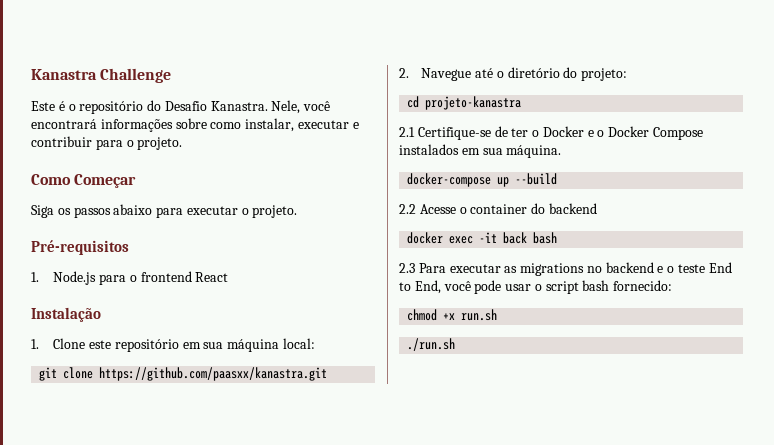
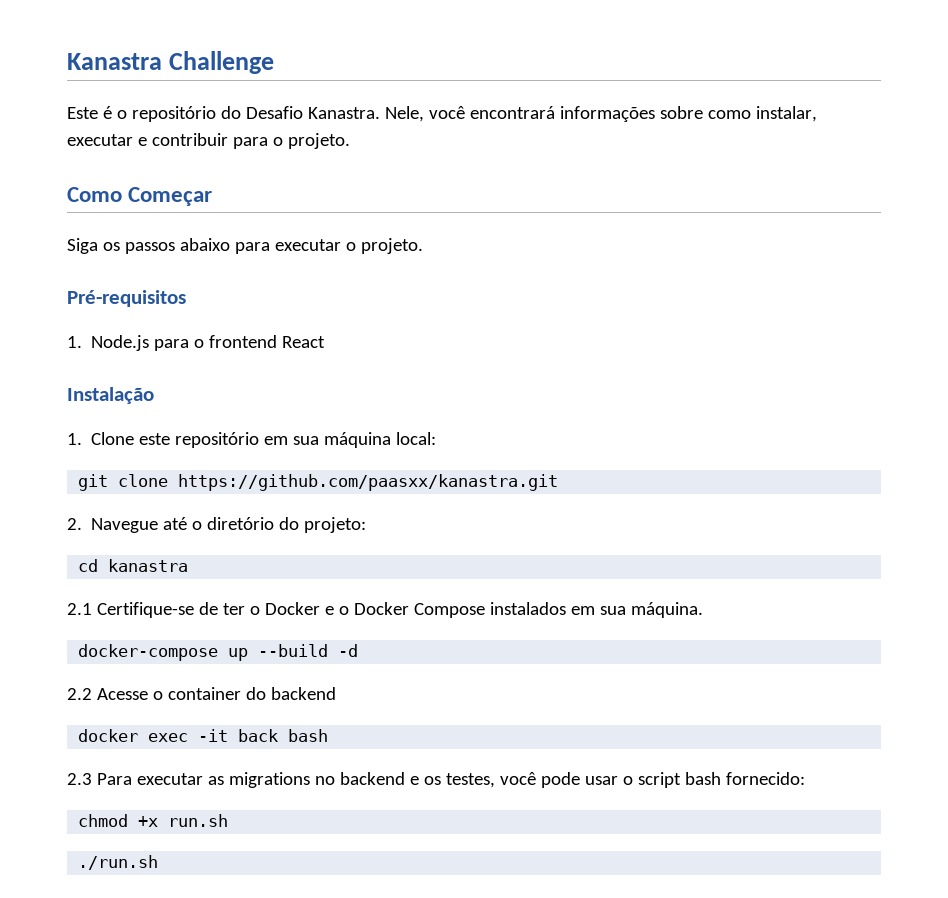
- cd projeto-kanastra
+ cd kanastra
- docker-compose up --build
+ docker-compose up --build -d
- 2.3 Para executar as migrations no backend e o teste End to End, você pode usar o script bash fornecido:
+ 2.3 Para executar as migrations no backend e os testes, você pode usar o script bash fornecido:

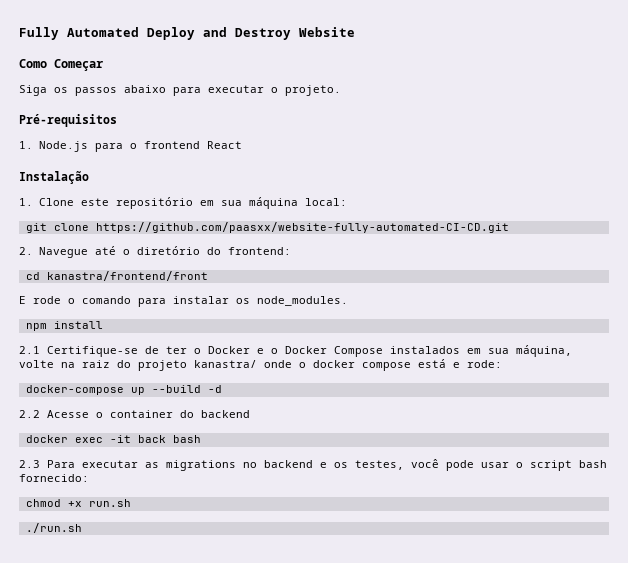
- Kanastra Challenge
- Este é o repositório do Desafio Kanastra. Nele, você encontrará informações sobre como instalar, executar e contribuir para o projeto.
+ Fully Automated Deploy and Destroy Website
- git clone https://github.com/paasxx/kanastra.git
+ git clone https://github.com/paasxx/website-fully-automated-CI-CD.git
- 2. Navegue até o diretório do projeto:
+ 2. Navegue até o diretório do frontend:
- cd kanastra
+ cd kanastra/frontend/front
+ E rode o comando para instalar os node_modules.
+ npm install
- 2.1 Certifique-se de ter o Docker e o Docker Compose instalados em sua máquina.
+ 2.1 Certifique-se de ter o Docker e o Docker Compose instalados em sua máquina, volte na raiz do projeto kanastra/ onde o docker compose está e rode:

